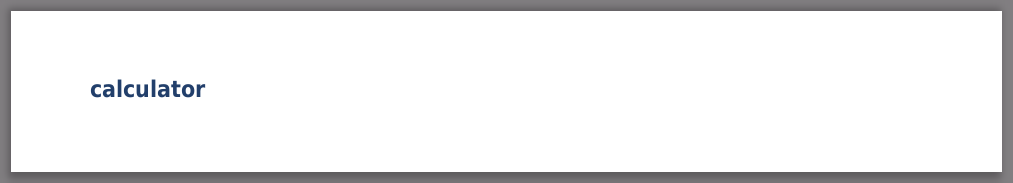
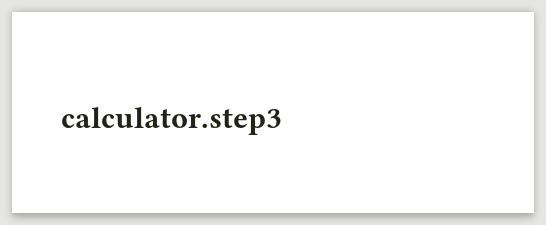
- calculator
+ calculator.step3

